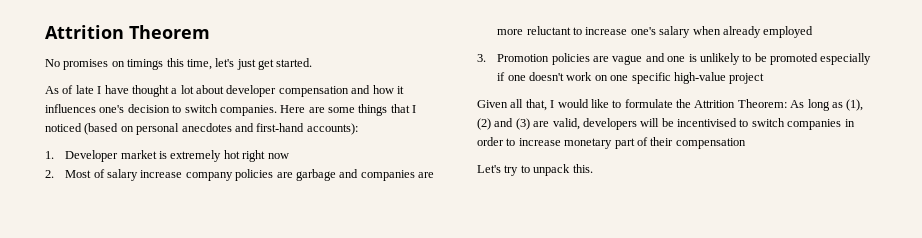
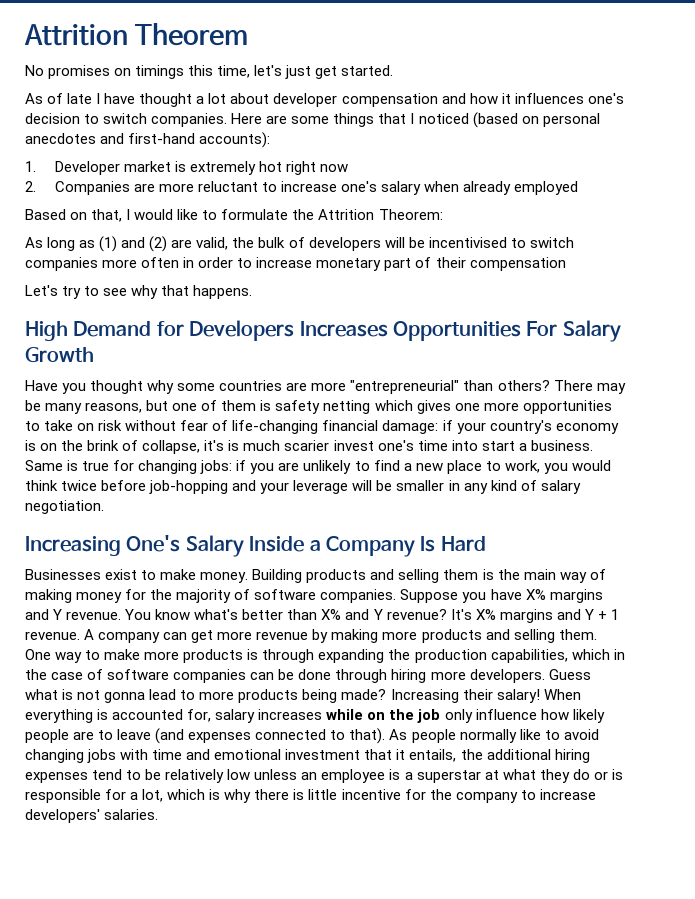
- 2. Most of salary increase company policies are garbage and companies are more reluctant to increase one's salary when already employed
+ 2. Companies are more reluctant to increase one's salary when already employed
- 3. Promotion policies are vague and one is unlikely to be promoted especially if one doesn't work on one specific high-value project
- Given all that, I would like to formulate the Attrition Theorem: As long as (1), (2) and (3) are valid, developers will be incentivised to switch companies in order to increase monetary part of their compensation
+ Based on that, I would like to formulate the Attrition Theorem:
+ As long as (1) and (2) are valid, the bulk of developers will be incentivised to switch companies more often in order to increase monetary part of their compensation
- Let's try to unpack this.
+ Let's try to see why that happens.
+ High Demand for Developers Increases Opportunities For Salary Growth
+ Have you thought why some countries are more "entrepreneurial" than others? There may be many reasons, but one of them is safety netting which gives one more opportunities to take on risk without fear of life-changing financial damage: if your country's economy is on the brink of collapse, it's is much scarier invest one's time into start a business. Same is true for changing jobs: if you are unlikely to find a new place to work, you would think twice before job-hopping and your leverage will be smaller in any kind of salary negotiation.
+ Increasing One's Salary Inside a Company Is Hard
+ Businesses exist to make money. Building products and selling them is the main way of making money for the majority of software companies. Suppose you have X% margins and Y revenue. You know what's better than X% and Y revenue? It's X% margins and Y + 1 revenue. A company can get more revenue by making more products and selling them. One way to make more products is through expanding the production capabilities, which in the case of software companies can be done through hiring more developers. Guess what is not gonna lead to more products being made? Increasing their salary! When everything is accounted for, salary increases while on the job only influence how likely people are to leave (and expenses connected to that). As people normally like to avoid changing jobs with time and emotional investment that it entails, the additional hiring expenses tend to be relatively low unless an employee is a superstar at what they do or is responsible for a lot, which is why there is little incentive for the company to increase developers' salaries.

